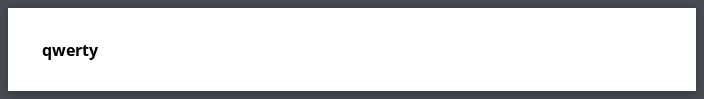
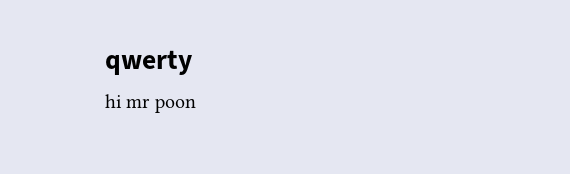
+ hi mr poon

